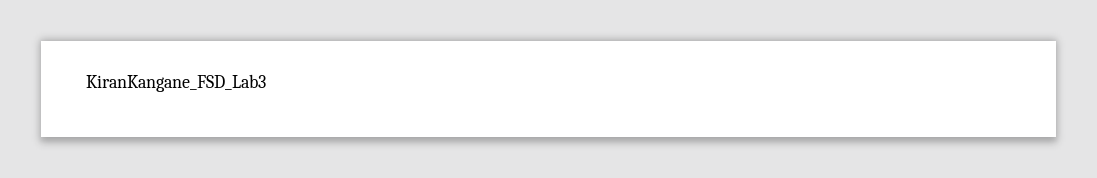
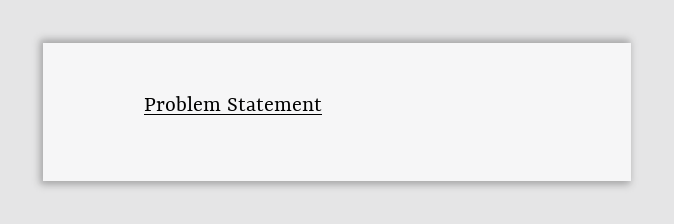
- KiranKangane_FSD_Lab3
+ Problem Statement

